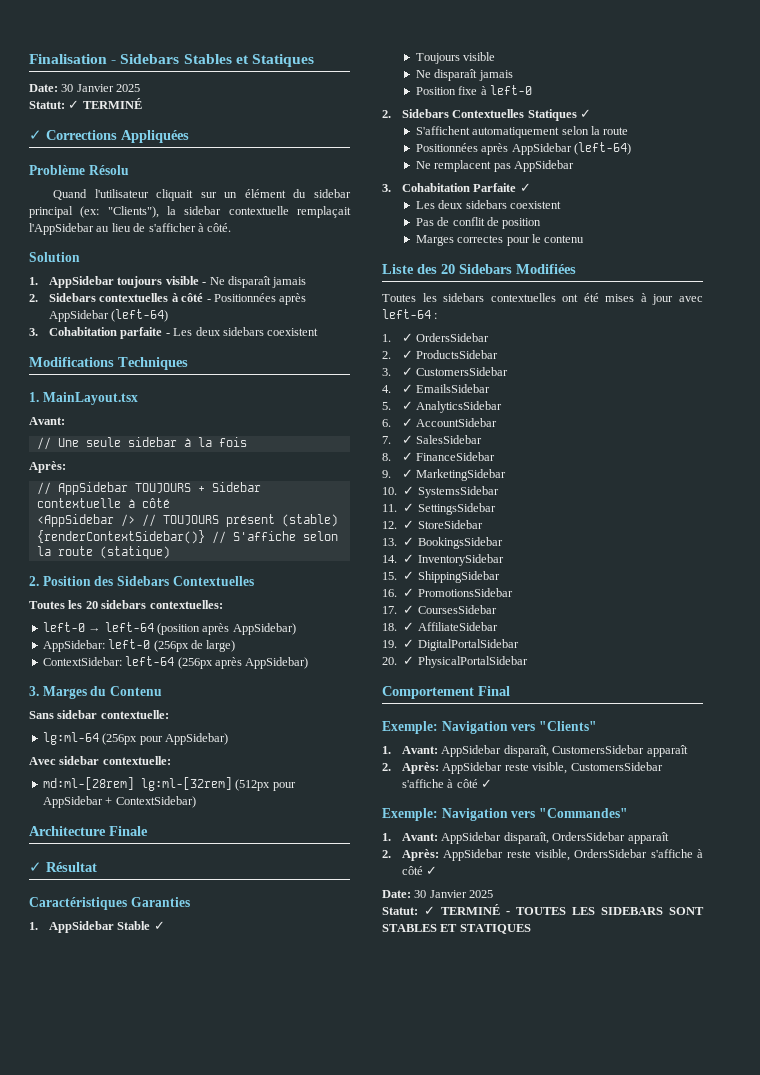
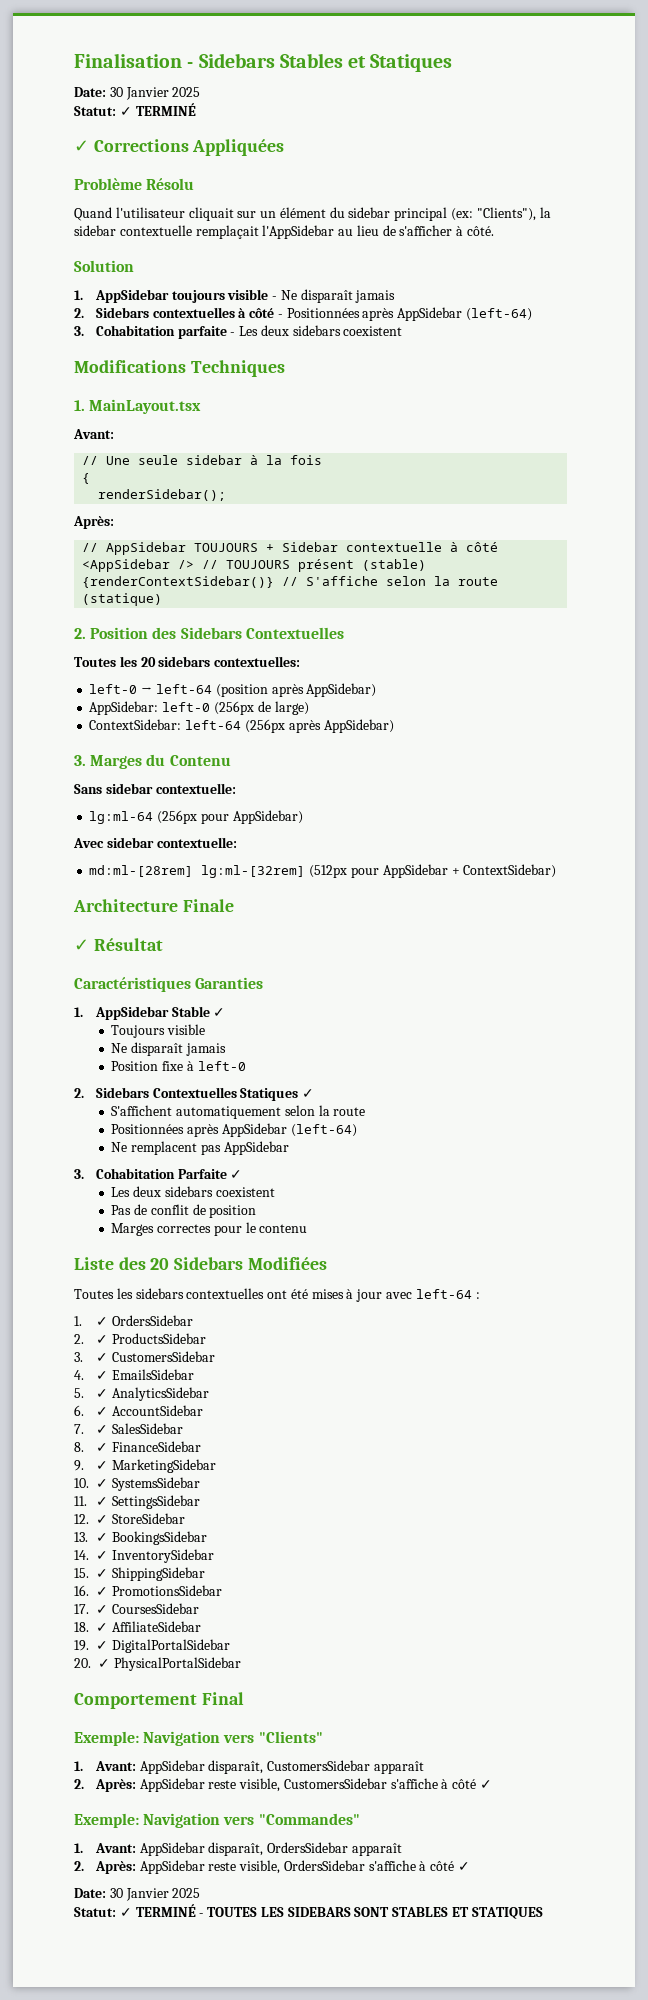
+ {
+ renderSidebar();

